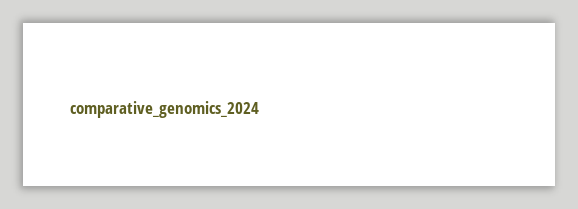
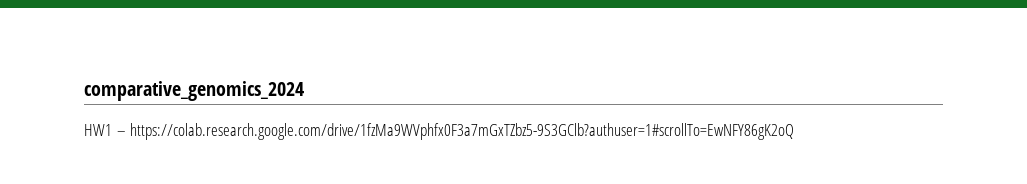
+ HW1 – https://colab.research.google.com/drive/1fzMa9WVphfx0F3a7mGxTZbz5-9S3GClb?authuser=1#scrollTo=EwNFY86gK2oQ

